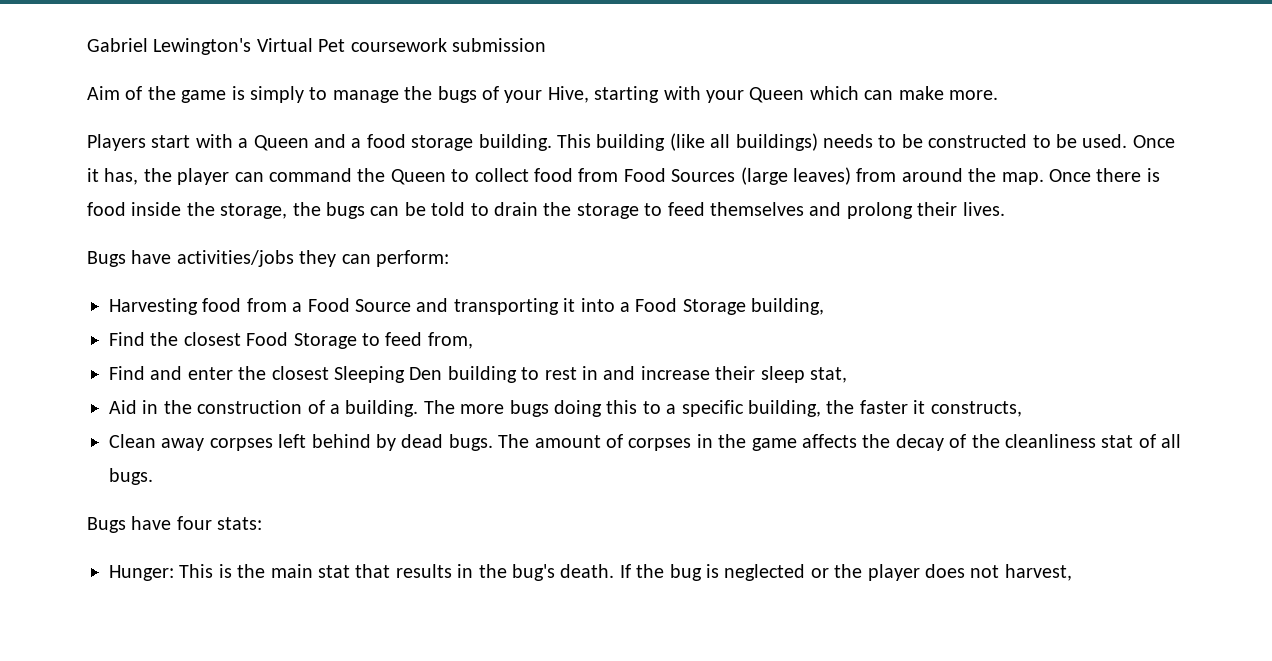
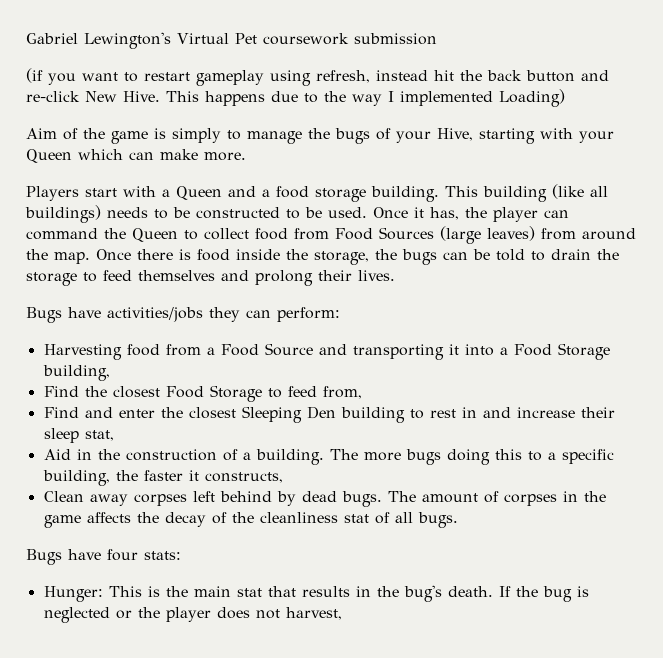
+ (if you want to restart gameplay using refresh, instead hit the back button and re-click New Hive. This happens due to the way I implemented Loading)

